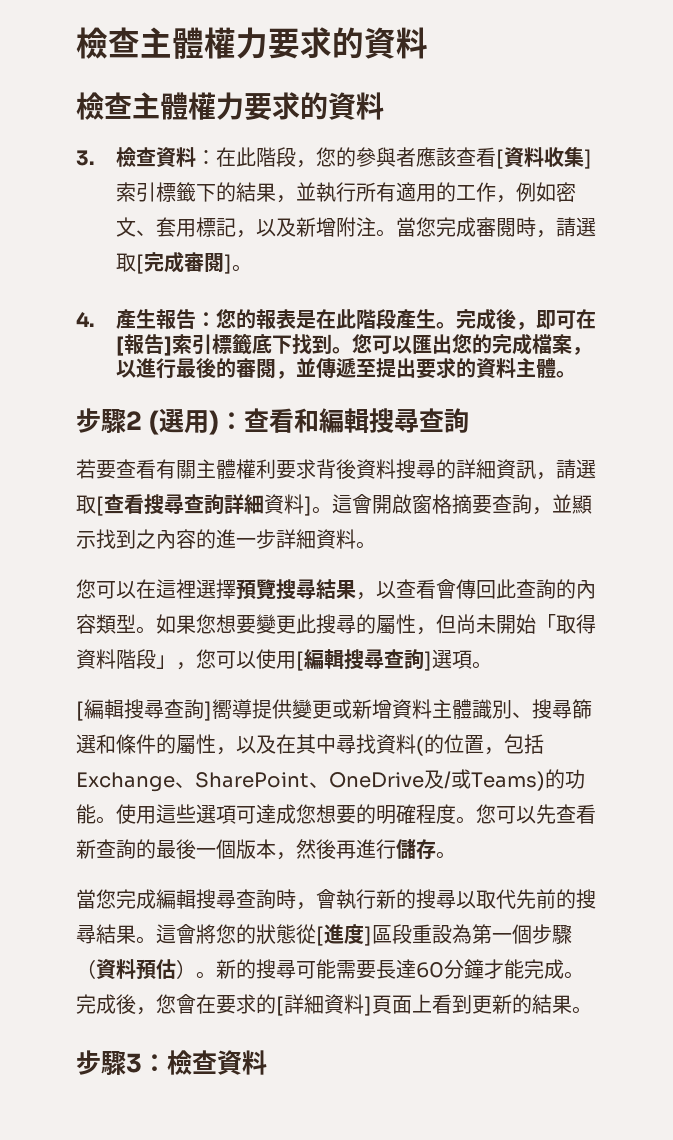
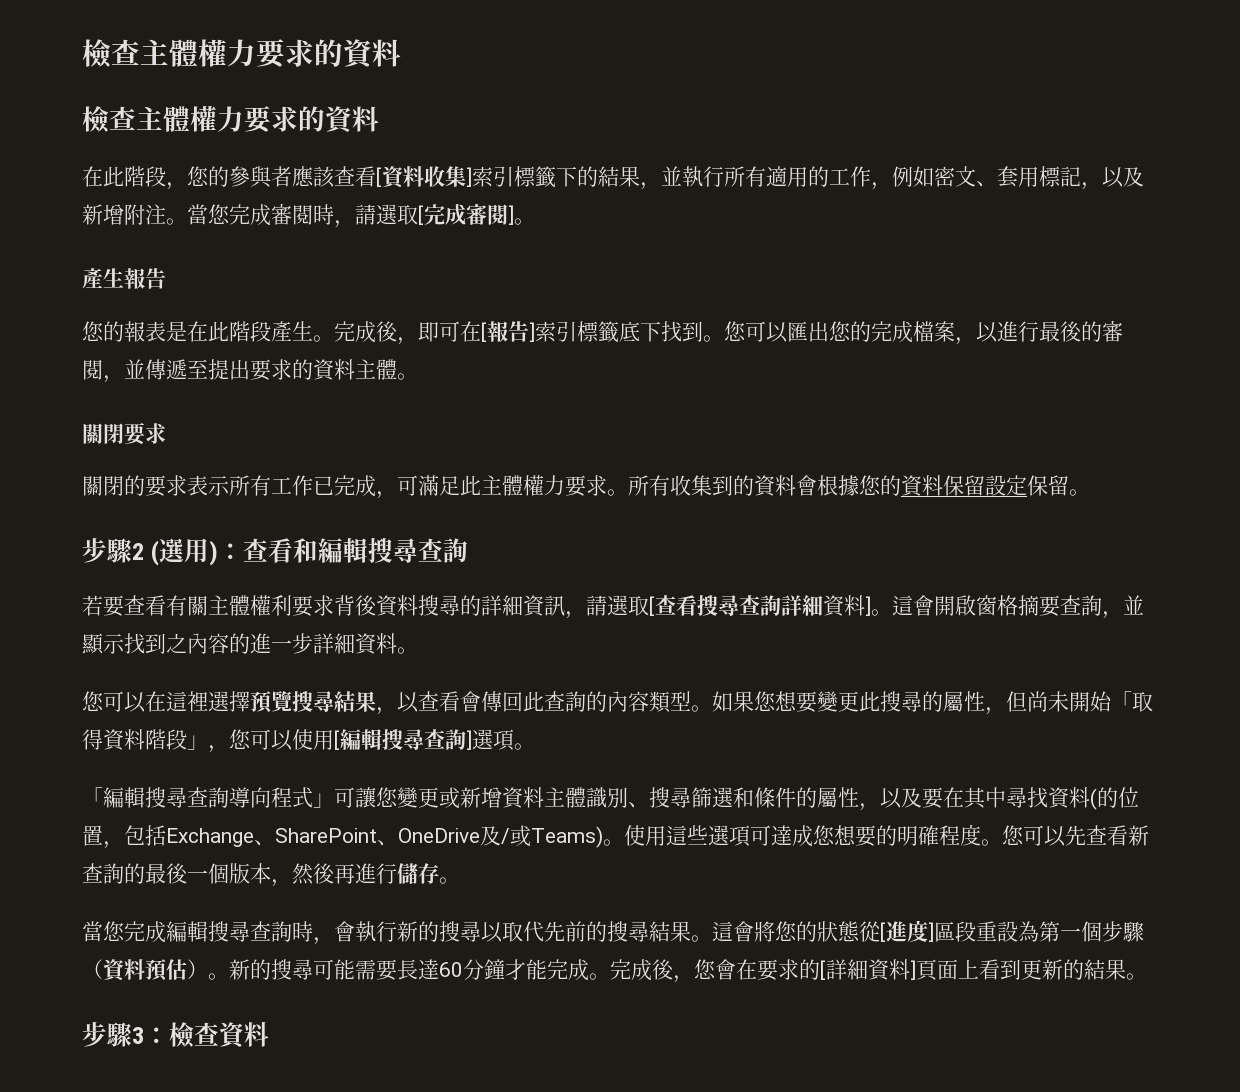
- 3.檢查資料：在此階段，您的參與者應該查看[資料收集]索引標籤下的結果，並執行所有適用的工作，例如密文、套用標記，以及新增附注。
+ 在此階段，您的參與者應該查看[資料收集]索引標籤下的結果，並執行所有適用的工作，例如密文、套用標記，以及新增附注。
- 4.產生報告：您的報表是在此階段產生。
+ 產生報告
+ 您的報表是在此階段產生。
+ 關閉要求
+ 關閉的要求表示所有工作已完成，可滿足此主體權力要求。所有收集到的資料會根據您的資料保留設定保留。
- [編輯搜尋查詢]嚮導提供變更或新增資料主體識別、搜尋篩選和條件的屬性，以及在其中尋找資料(的位置，包括Exchange、SharePoint、OneDrive及/或Teams)的功能。
+ 「編輯搜尋查詢導向程式」可讓您變更或新增資料主體識別、搜尋篩選和條件的屬性，以及要在其中尋找資料(的位置，包括Exchange、SharePoint、OneDrive及/或Teams)。

